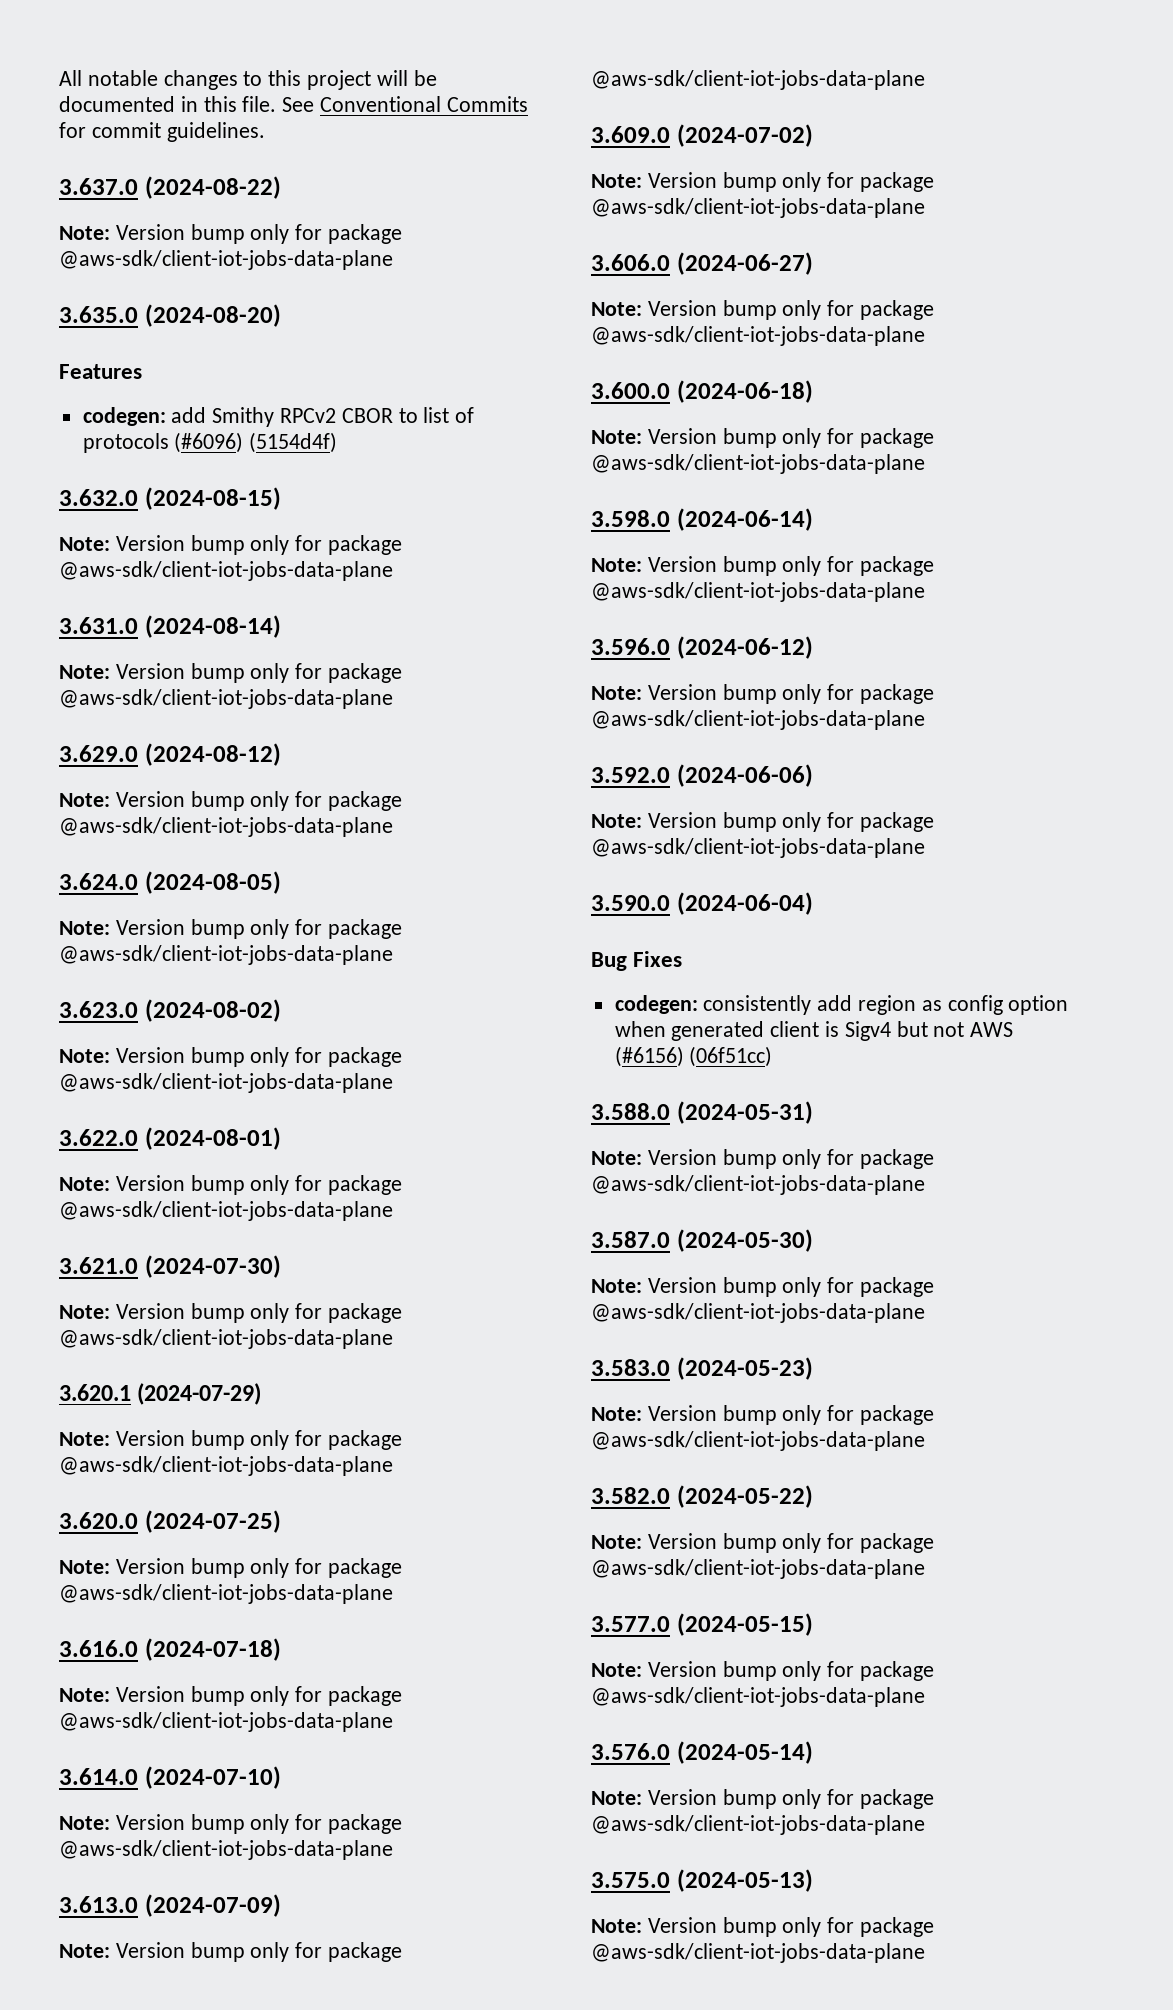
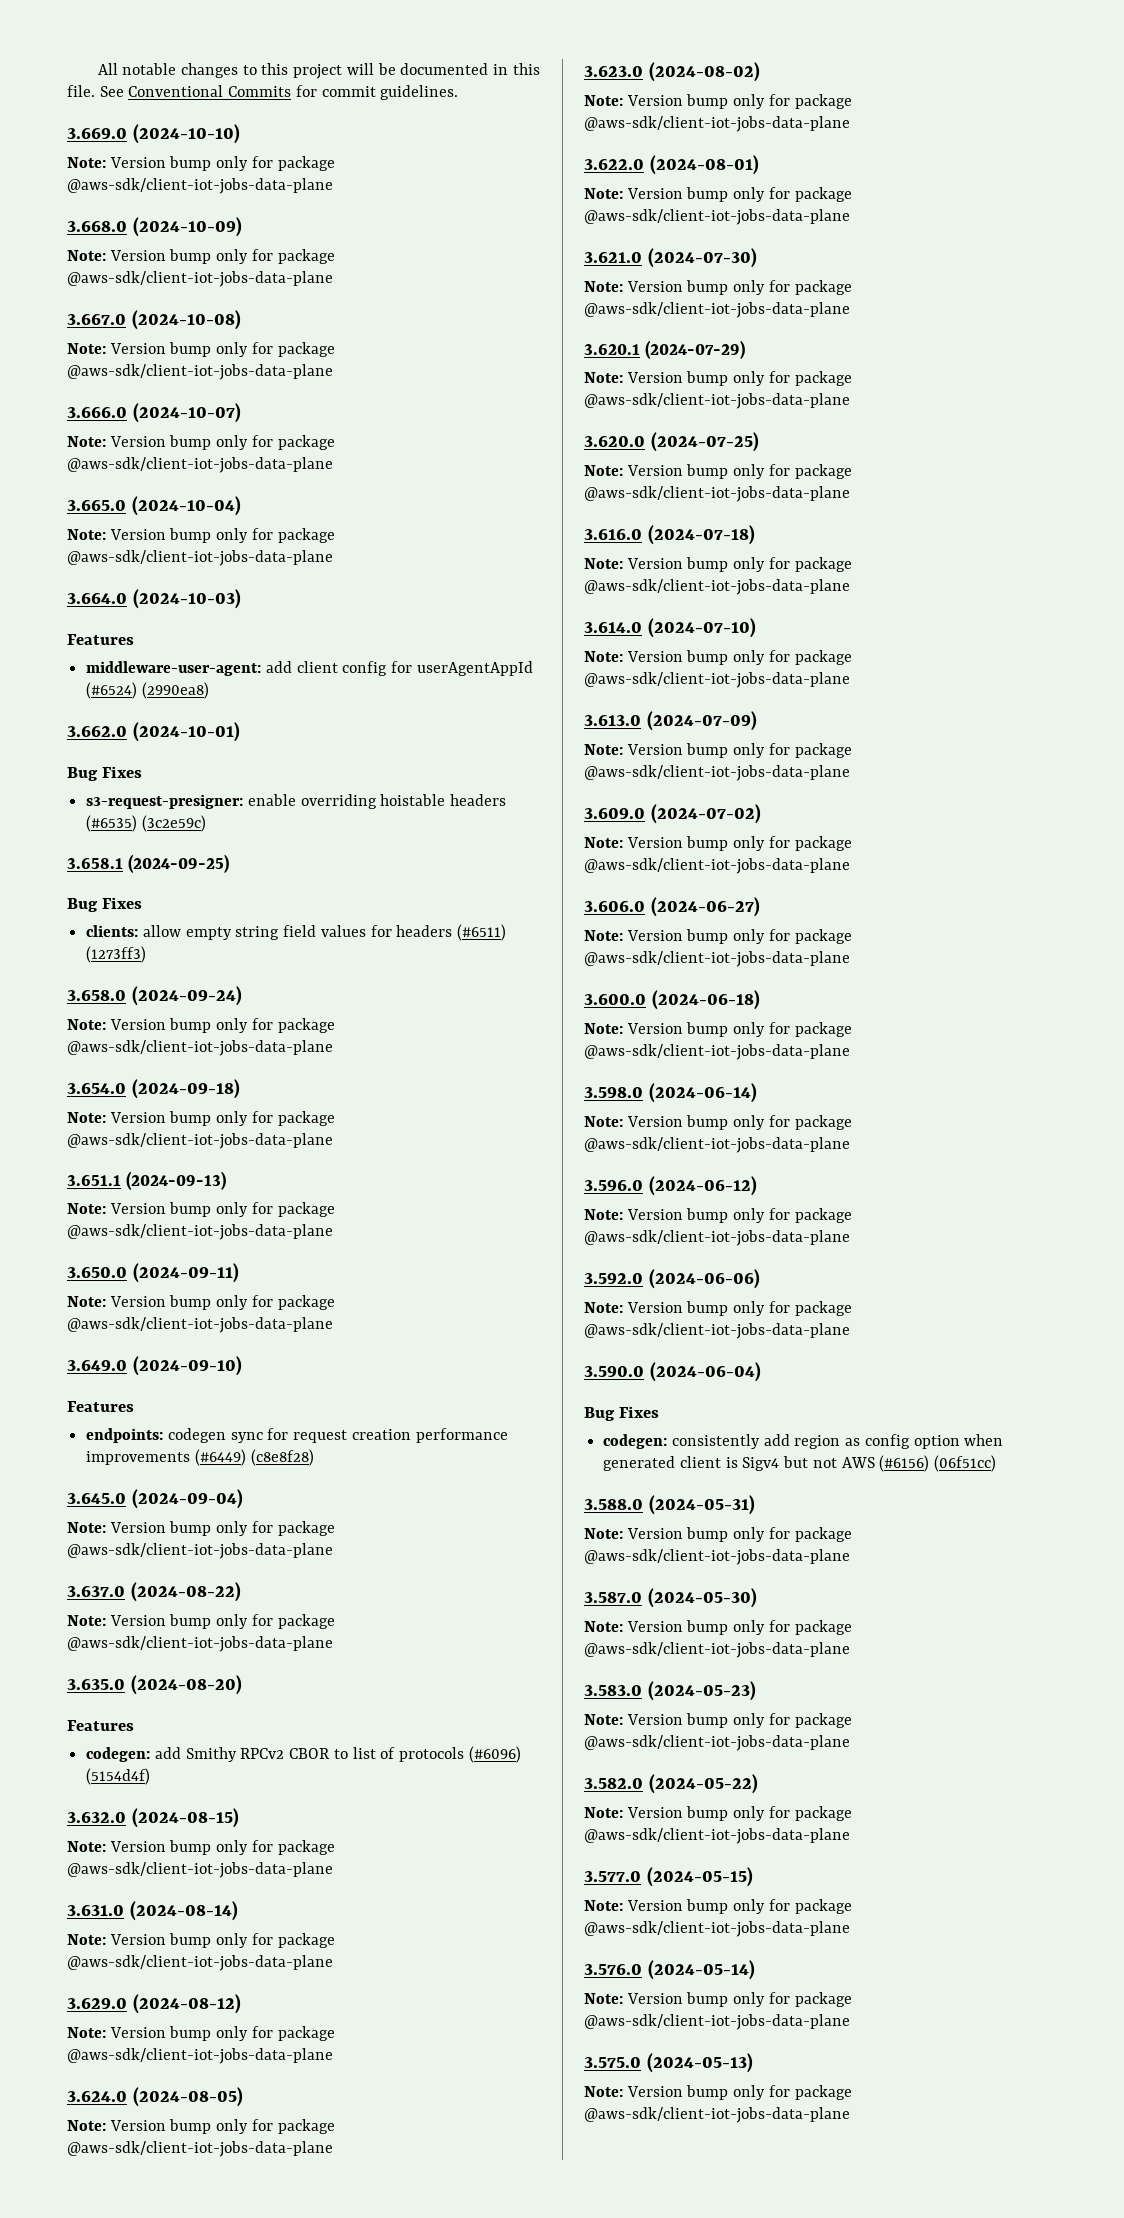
+ 3.669.0 (2024-10-10)
+ Note: Version bump only for package @aws-sdk/client-iot-jobs-data-plane
+ 3.668.0 (2024-10-09)
+ Note: Version bump only for package @aws-sdk/client-iot-jobs-data-plane
+ 3.667.0 (2024-10-08)
+ Note: Version bump only for package @aws-sdk/client-iot-jobs-data-plane
+ 3.666.0 (2024-10-07)
+ Note: Version bump only for package @aws-sdk/client-iot-jobs-data-plane
+ 3.665.0 (2024-10-04)
+ Note: Version bump only for package @aws-sdk/client-iot-jobs-data-plane
+ 3.664.0 (2024-10-03)
+ Features
+ middleware-user-agent: add client config for userAgentAppId (#6524) (2990ea8)
+ 3.662.0 (2024-10-01)
+ Bug Fixes
+ s3-request-presigner: enable overriding hoistable headers (#6535) (3c2e59c)
+ 3.658.1 (2024-09-25)
+ Bug Fixes
+ clients: allow empty string field values for headers (#6511) (1273ff3)
+ 3.658.0 (2024-09-24)
+ Note: Version bump only for package @aws-sdk/client-iot-jobs-data-plane
+ 3.654.0 (2024-09-18)
+ Note: Version bump only for package @aws-sdk/client-iot-jobs-data-plane
+ 3.651.1 (2024-09-13)
+ Note: Version bump only for package @aws-sdk/client-iot-jobs-data-plane
+ 3.650.0 (2024-09-11)
+ Note: Version bump only for package @aws-sdk/client-iot-jobs-data-plane
+ 3.649.0 (2024-09-10)
+ Features
+ endpoints: codegen sync for request creation performance improvements (#6449) (c8e8f28)
+ 3.645.0 (2024-09-04)
+ Note: Version bump only for package @aws-sdk/client-iot-jobs-data-plane

